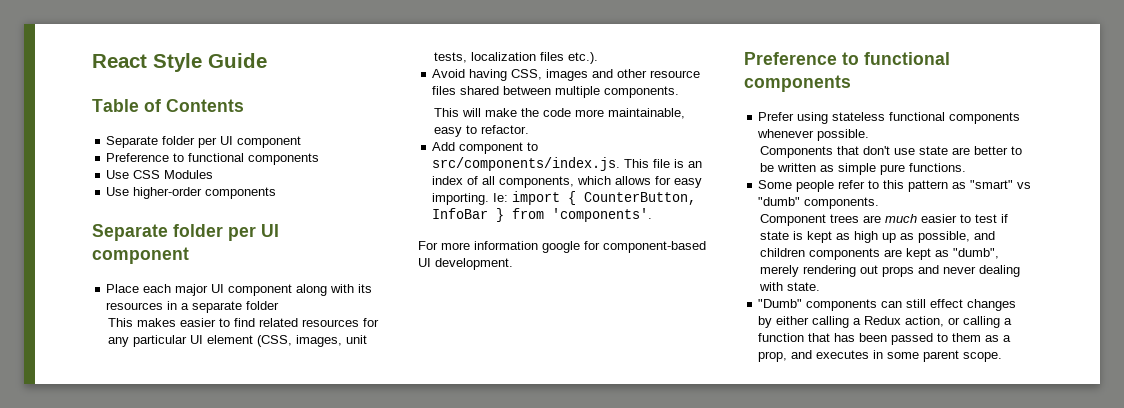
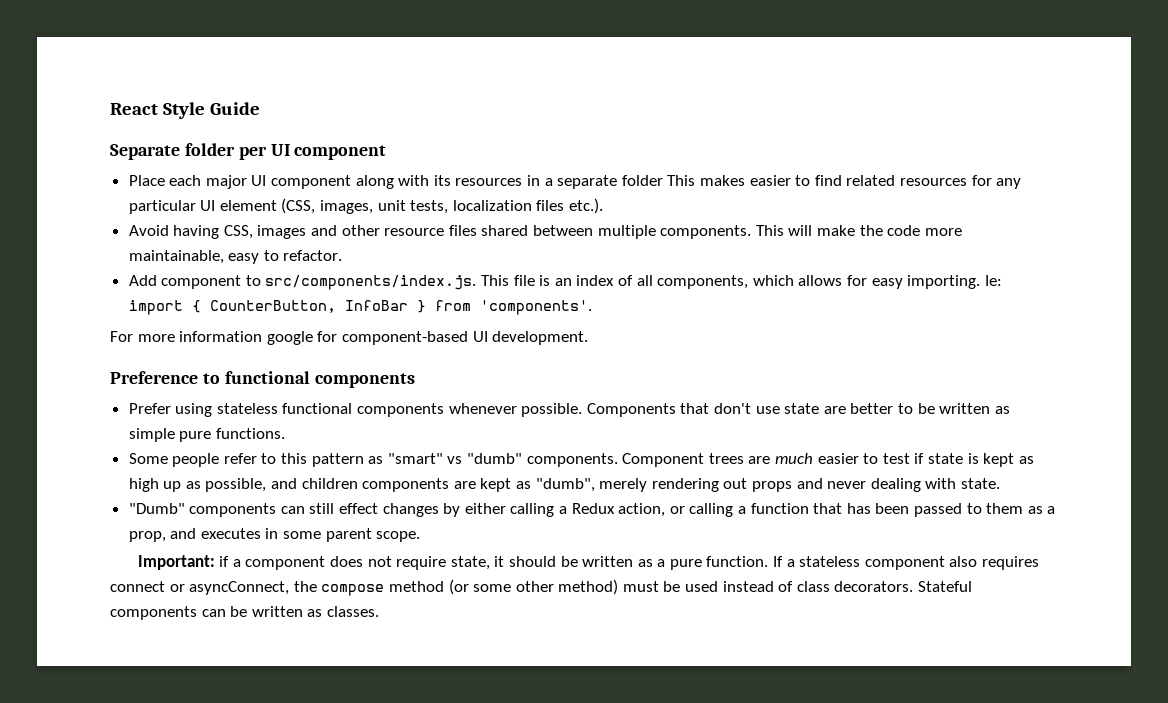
- Table of Contents
- Separate folder per UI component
- Preference to functional components
- Use CSS Modules
- Use higher-order components
- Place each major UI component along with its resources in a separate folder
- This makes easier to find related resources for any particular UI element (CSS, images, unit tests, localization files etc.).
+ Place each major UI component along with its resources in a separate folder This makes easier to find related resources for any particular UI element (CSS, images, unit tests, localization files etc.).
- Avoid having CSS, images and other resource files shared between multiple components.
- This will make the code more maintainable, easy to refactor.
+ Avoid having CSS, images and other resource files shared between multiple components. This will make the code more maintainable, easy to refactor.
- Prefer using stateless functional components whenever possible.
- Components that don't use state are better to be written as simple pure functions.
+ Prefer using stateless functional components whenever possible. Components that don't use state are better to be written as simple pure functions.
- Some people refer to this pattern as "smart" vs "dumb" components.
- Component trees are much easier to test if state is kept as high up as possible, and children components are kept as "dumb", merely rendering out props and never dealing with state.
+ Some people refer to this pattern as "smart" vs "dumb" components. Component trees are much easier to test if state is kept as high up as possible, and children components are kept as "dumb", merely rendering out props and never dealing with state.
+ Important: if a component does not require state, it should be written as a pure function. If a stateless component also requires connect or asyncConnect, the compose method (or some other method) must be used instead of class decorators. Stateful components can be written as classes.

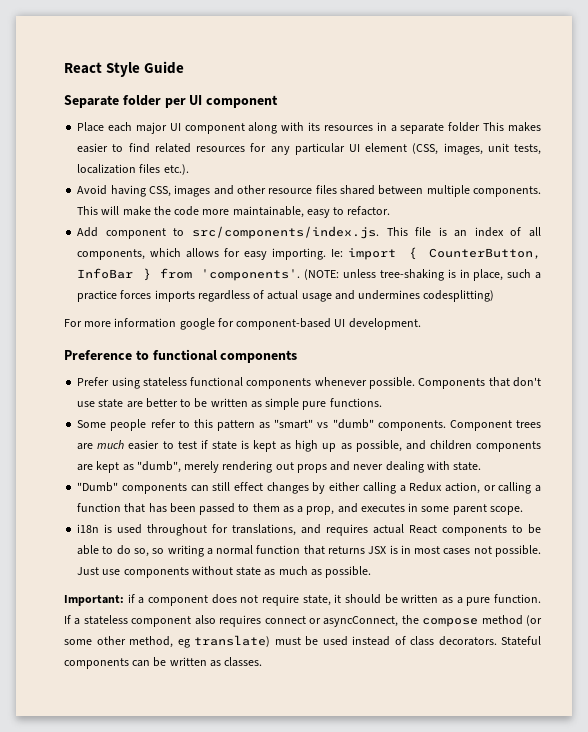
+ (NOTE: unless tree-shaking is in place, such a practice forces imports regardless of actual usage and undermines codesplitting)
+ i18n is used throughout for translations, and requires actual React components to be able to do so, so writing a normal function that returns JSX is in most cases not possible. Just use components without state as much as possible.
- If a stateless component also requires connect or asyncConnect, the compose method (or some other method) must be used instead of class decorators.
+ If a stateless component also requires connect or asyncConnect, the compose method (or some other method, eg translate) must be used instead of class decorators.

